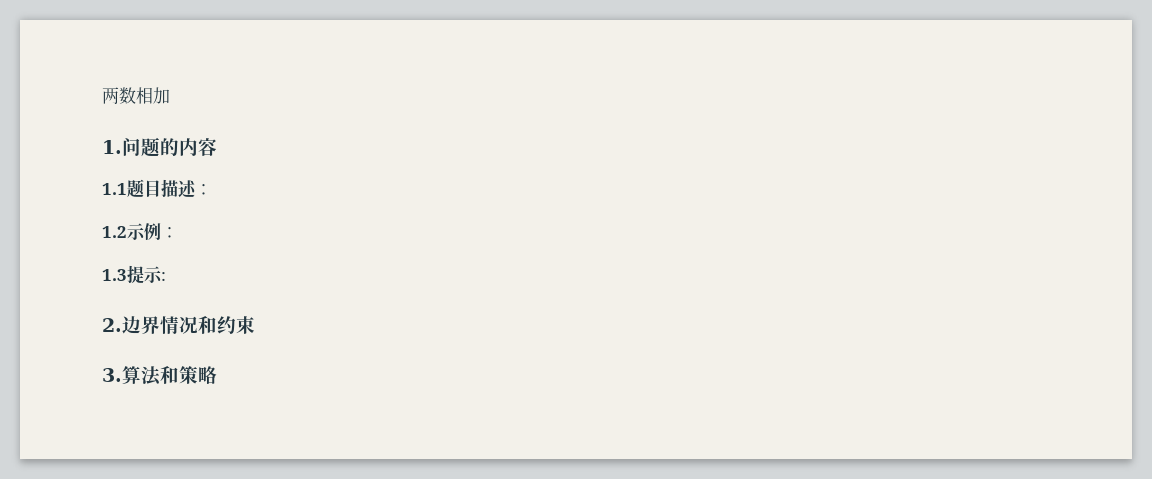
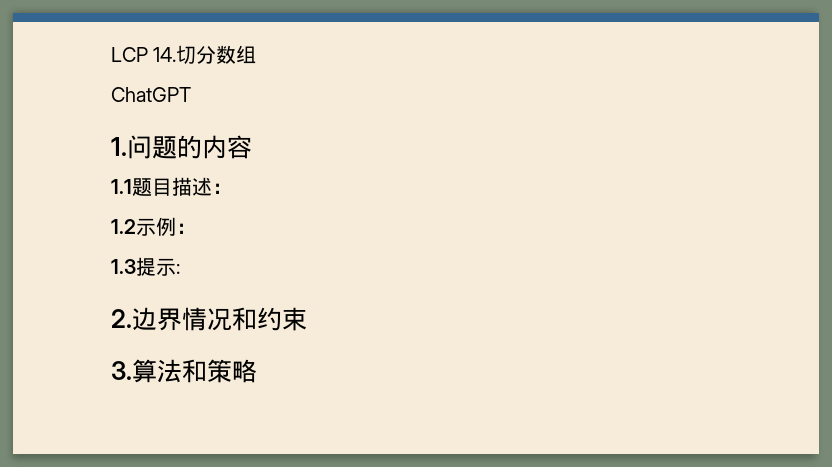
- 两数相加
+ LCP 14.切分数组
+ ChatGPT

